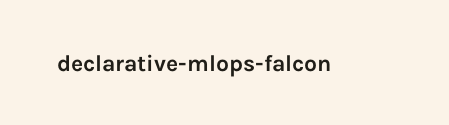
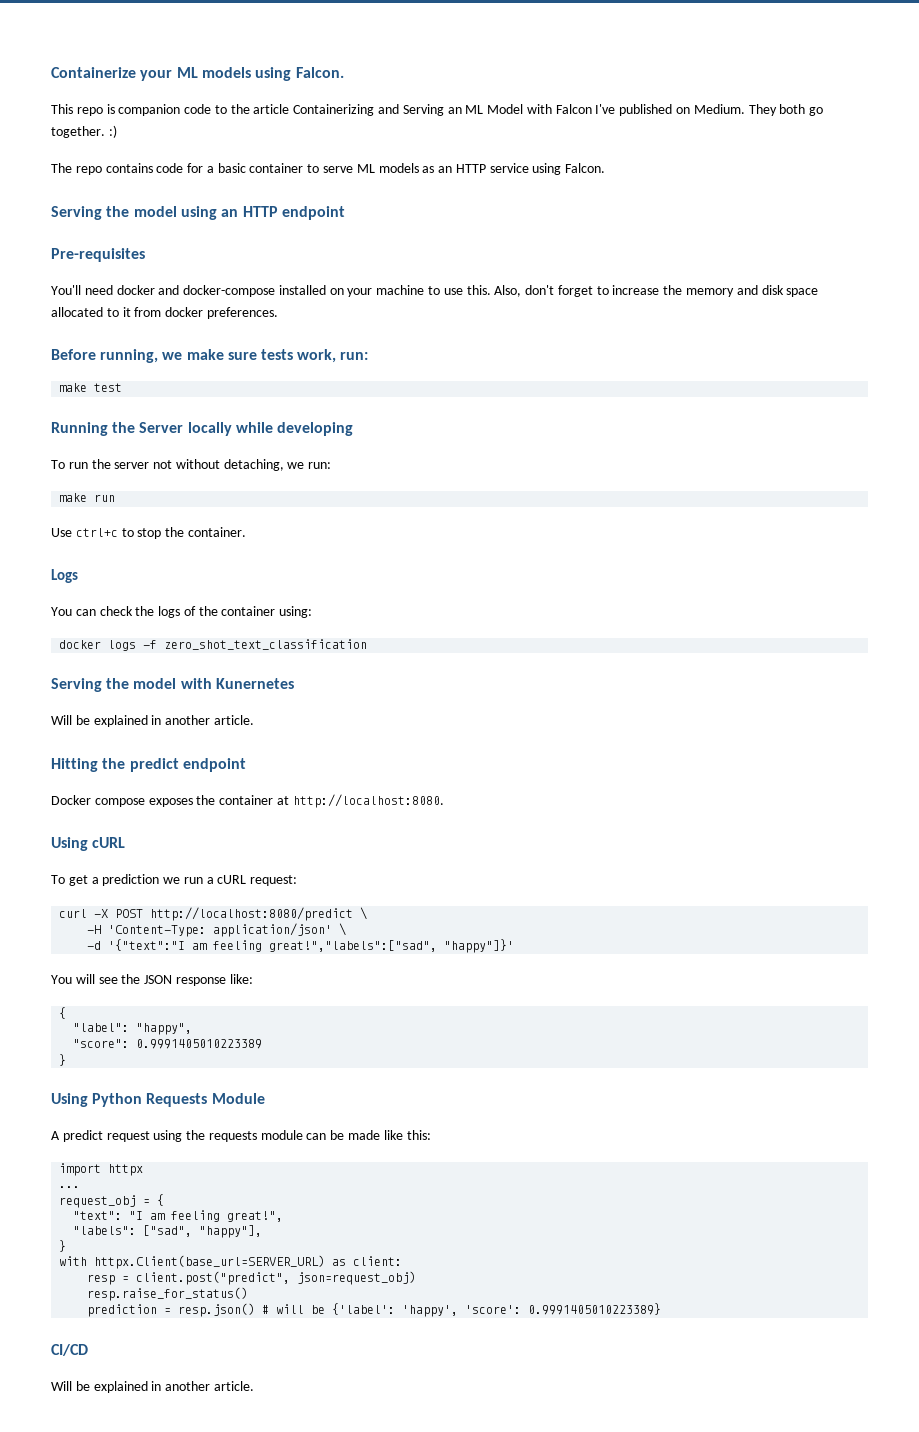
- declarative-mlops-falcon
+ Containerize your ML models using Falcon.
+ This repo is companion code to the article Containerizing and Serving an ML Model with Falcon I've published on Medium. They both go together. :)
+ The repo contains code for a basic container to serve ML models as an HTTP service using Falcon.
+ Serving the model using an HTTP endpoint
+ Pre-requisites
+ You'll need docker and docker-compose installed on your machine to use this. Also, don't forget to increase the memory and disk space allocated to it from docker preferences.
+ Before running, we make sure tests work, run:
+ make test
+ Running the Server locally while developing
+ To run the server not without detaching, we run:
+ make run
+ Use ctrl+c to stop the container.
+ Logs
+ You can check the logs of the container using:
+ docker logs -f zero_shot_text_classification
+ Serving the model with Kunernetes
+ Will be explained in another article.
+ Hitting the predict endpoint
+ Docker compose exposes the container at http://localhost:8080.
+ Using cURL
+ To get a prediction we run a cURL request:
+ curl -X POST http://localhost:8080/predict \
+ -H 'Content-Type: application/json' \
+ -d '{"text":"I am feeling great!","labels":["sad", "happy"]}'
+ You will see the JSON response like:
+ {
+ "label": "happy",
+ "score": 0.9991405010223389
+ }
+ Using Python Requests Module
+ A predict request using the requests module can be made like this:
+ import httpx
+ ...
+ request_obj = {
+ "text": "I am feeling great!",
+ "labels": ["sad", "happy"],
+ }
+ with httpx.Client(base_url=SERVER_URL) as client:
+ resp = client.post("predict", json=request_obj)
+ resp.raise_for_status()
+ prediction = resp.json() # will be {'label': 'happy', 'score': 0.9991405010223389}
+ CI/CD
+ Will be explained in another article.

